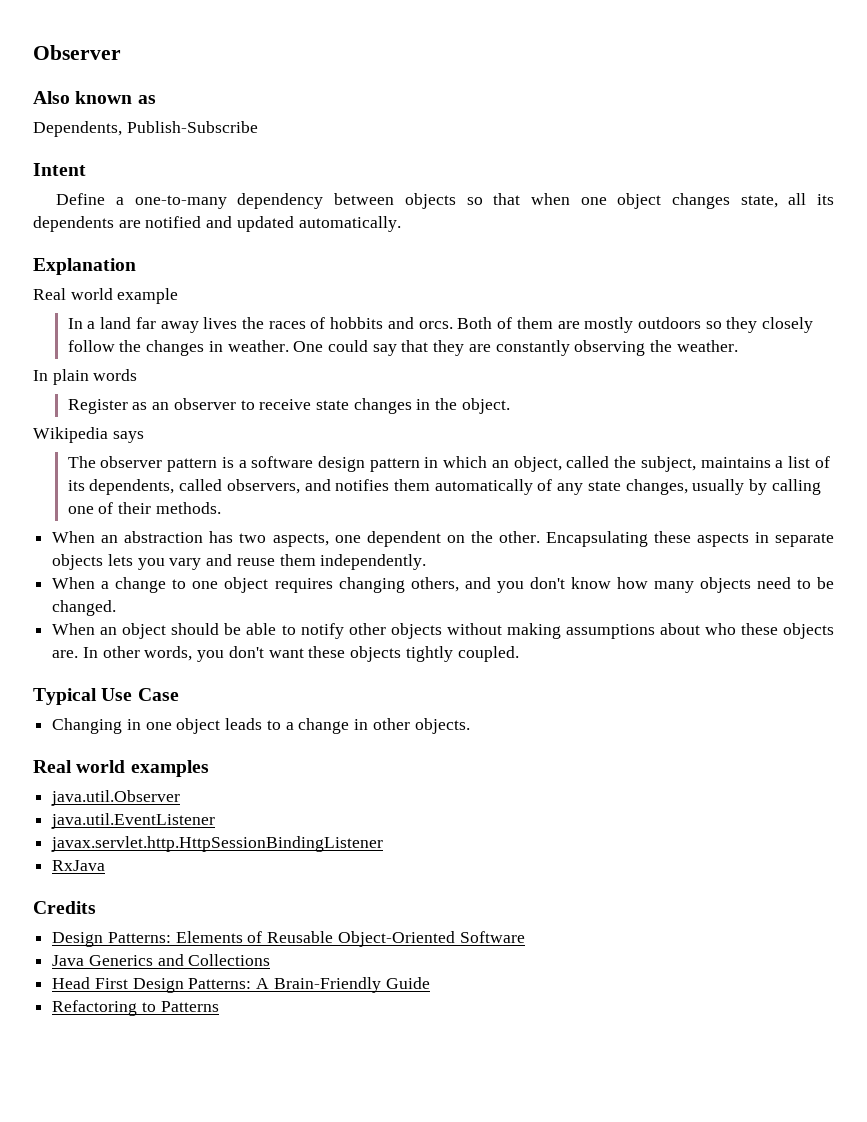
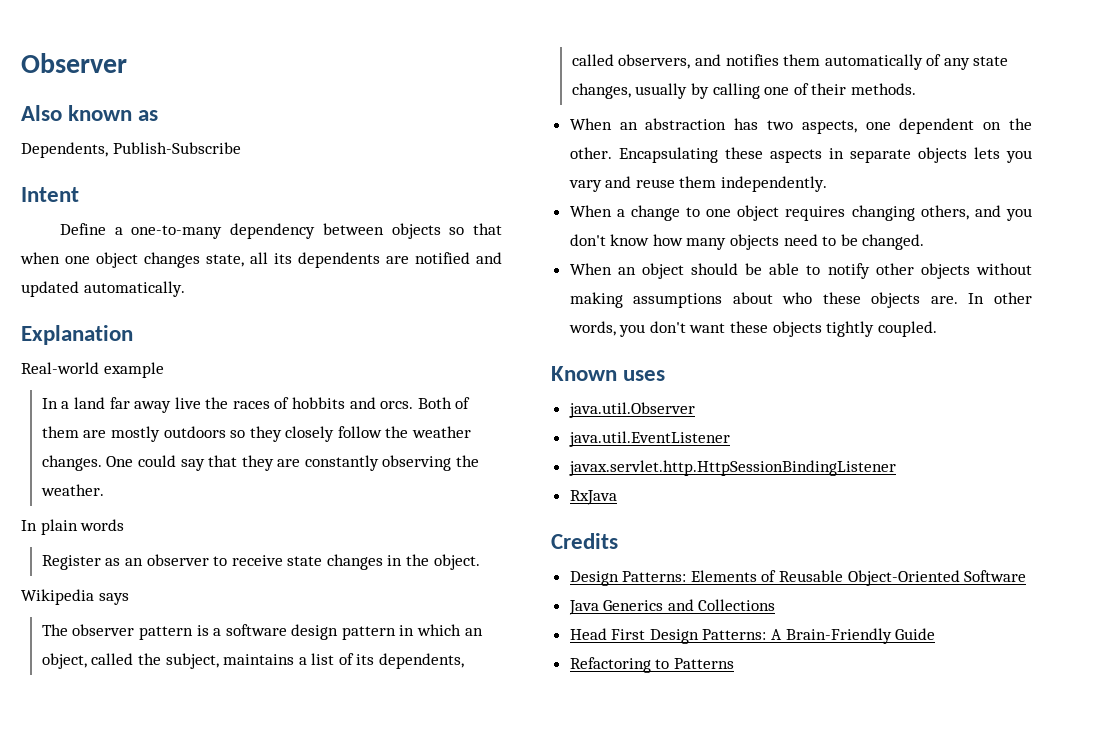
- Real world example
+ Real-world example
- In a land far away lives the races of hobbits and orcs.
+ In a land far away live the races of hobbits and orcs.
- Both of them are mostly outdoors so they closely follow the changes in weather.
+ Both of them are mostly outdoors so they closely follow the weather changes.
- Typical Use Case
- Changing in one object leads to a change in other objects.
- Real world examples
+ Known uses

